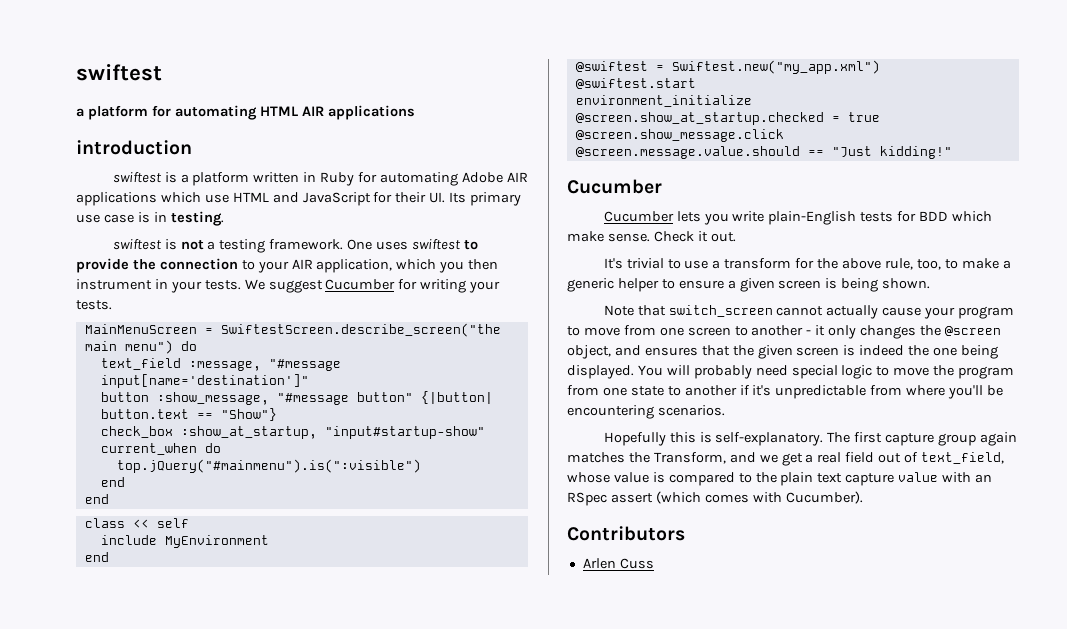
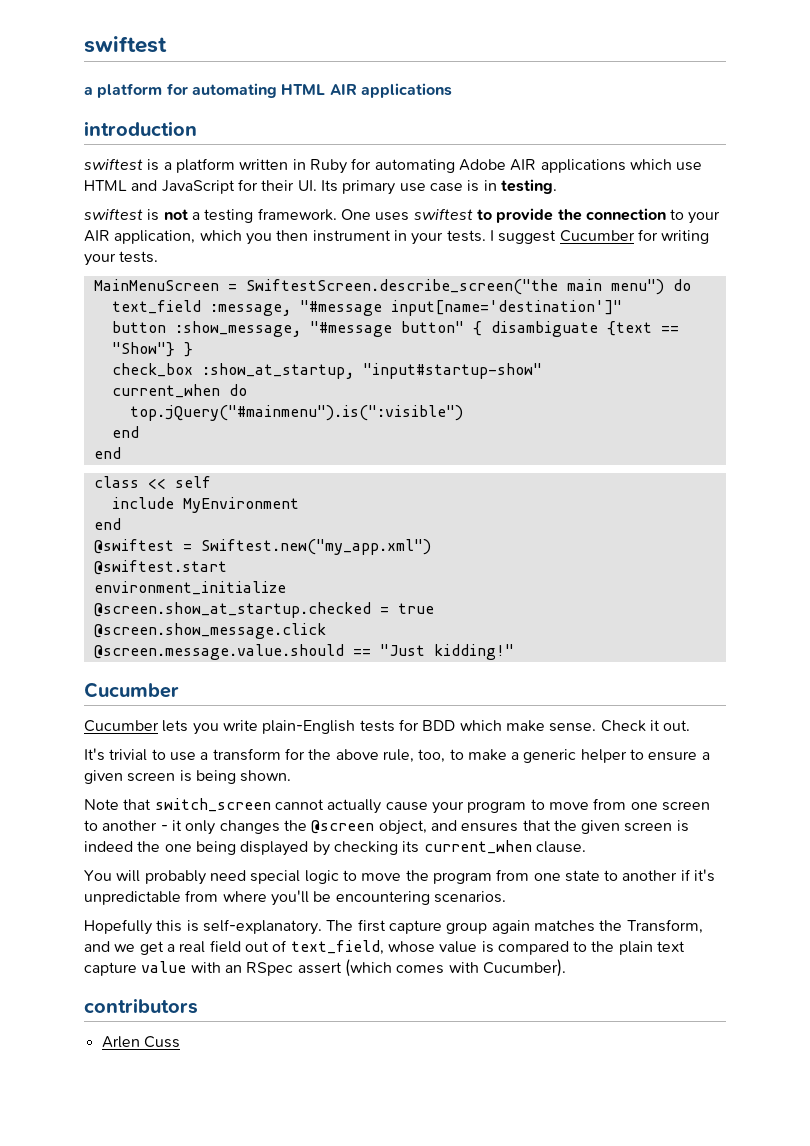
- We suggest Cucumber for writing your tests.
+ I suggest Cucumber for writing your tests.
- button :show_message, "#message button" {|button| button.text == "Show"}
+ button :show_message, "#message button" { disambiguate {text == "Show"} }
- Note that switch_screen cannot actually cause your program to move from one screen to another - it only changes the @screen object, and ensures that the given screen is indeed the one being displayed. You will probably need special logic to move the program from one state to another if it's unpredictable from where you'll be encountering scenarios.
+ Note that switch_screen cannot actually cause your program to move from one screen to another - it only changes the @screen object, and ensures that the given screen is indeed the one being displayed by checking its current_when clause.
+ You will probably need special logic to move the program from one state to another if it's unpredictable from where you'll be encountering scenarios.
- Contributors
+ contributors

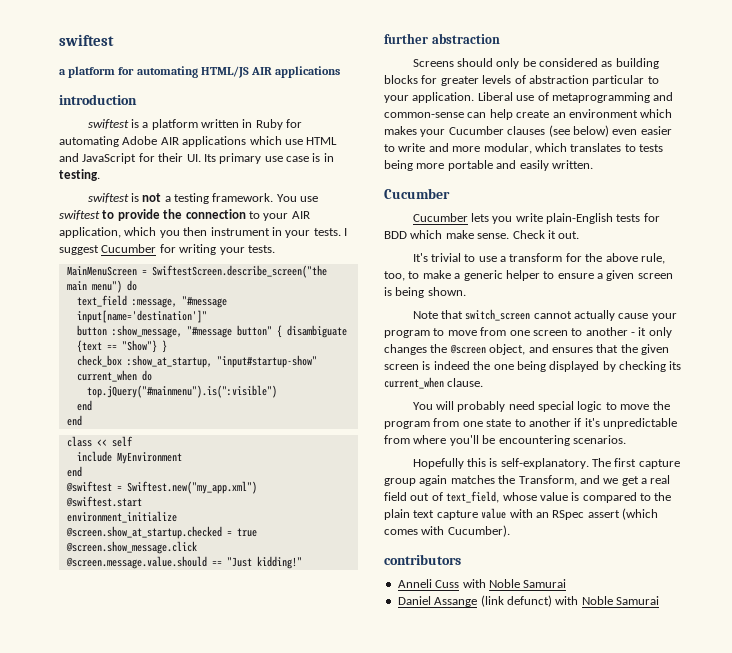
- a platform for automating HTML AIR applications
+ a platform for automating HTML/JS AIR applications
- One uses swiftest to provide the connection to your AIR application, which you then instrument in your tests.
+ You use swiftest to provide the connection to your AIR application, which you then instrument in your tests.
+ further abstraction
+ Screens should only be considered as building blocks for greater levels of abstraction particular to your application. Liberal use of metaprogramming and common-sense can help create an environment which makes your Cucumber clauses (see below) even easier to write and more modular, which translates to tests being more portable and easily written.
- Arlen Cuss
+ Anneli Cuss with Noble Samurai
+ Daniel Assange (link defunct) with Noble Samurai

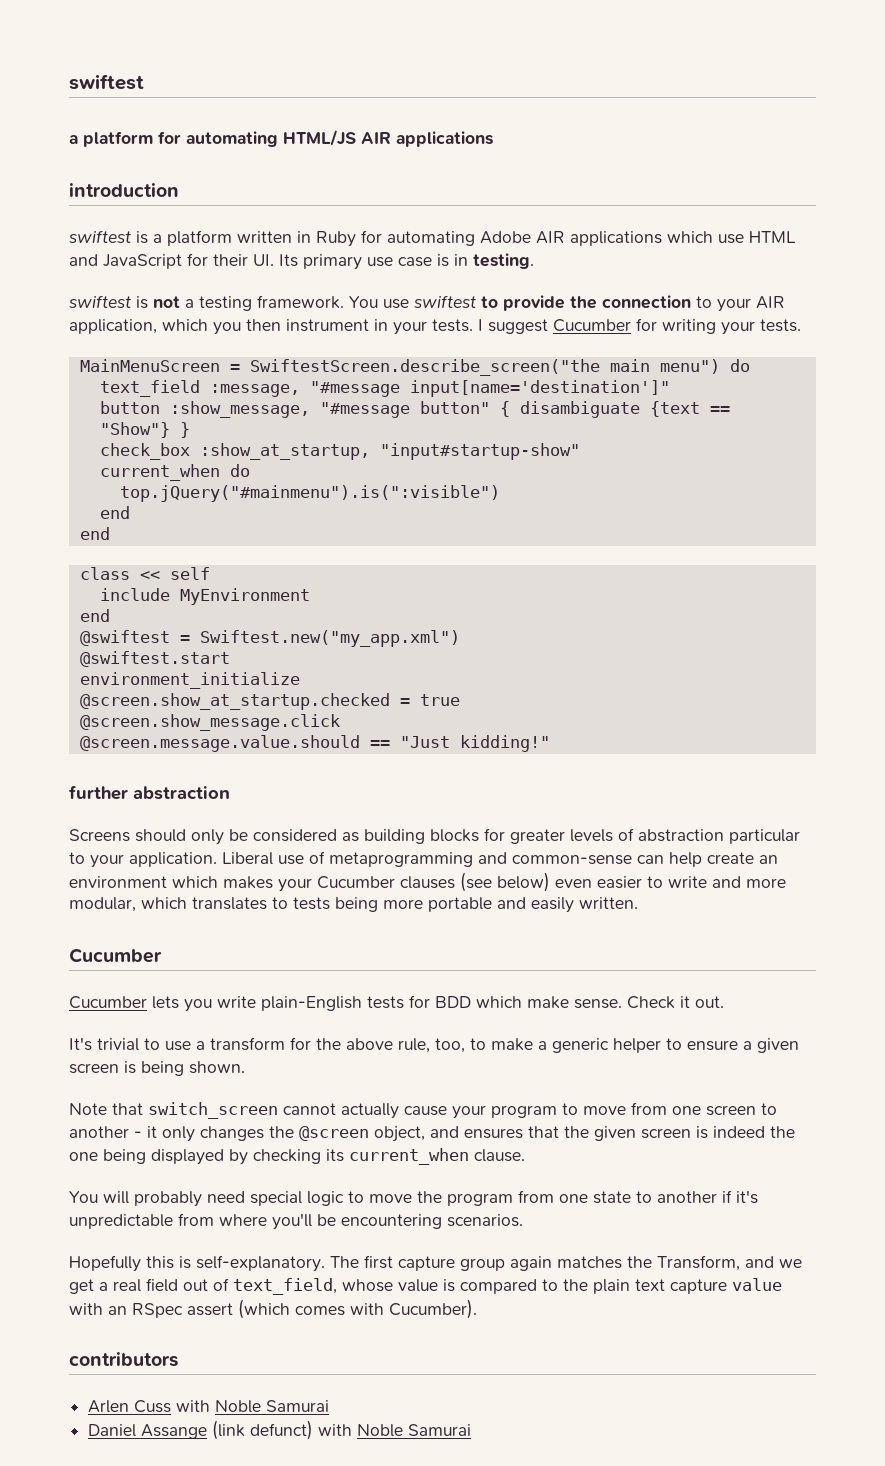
- Anneli Cuss with Noble Samurai
+ Arlen Cuss with Noble Samurai

